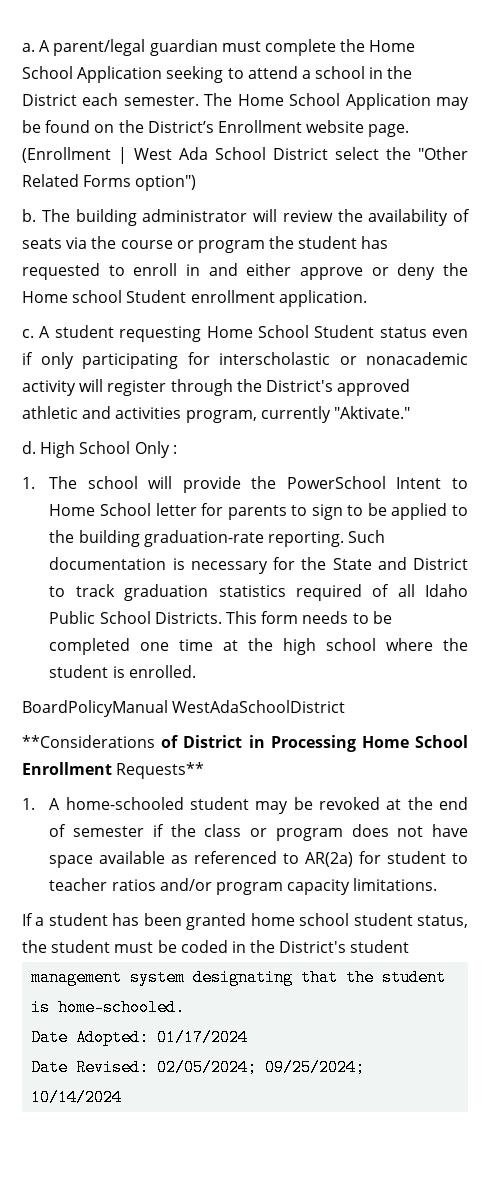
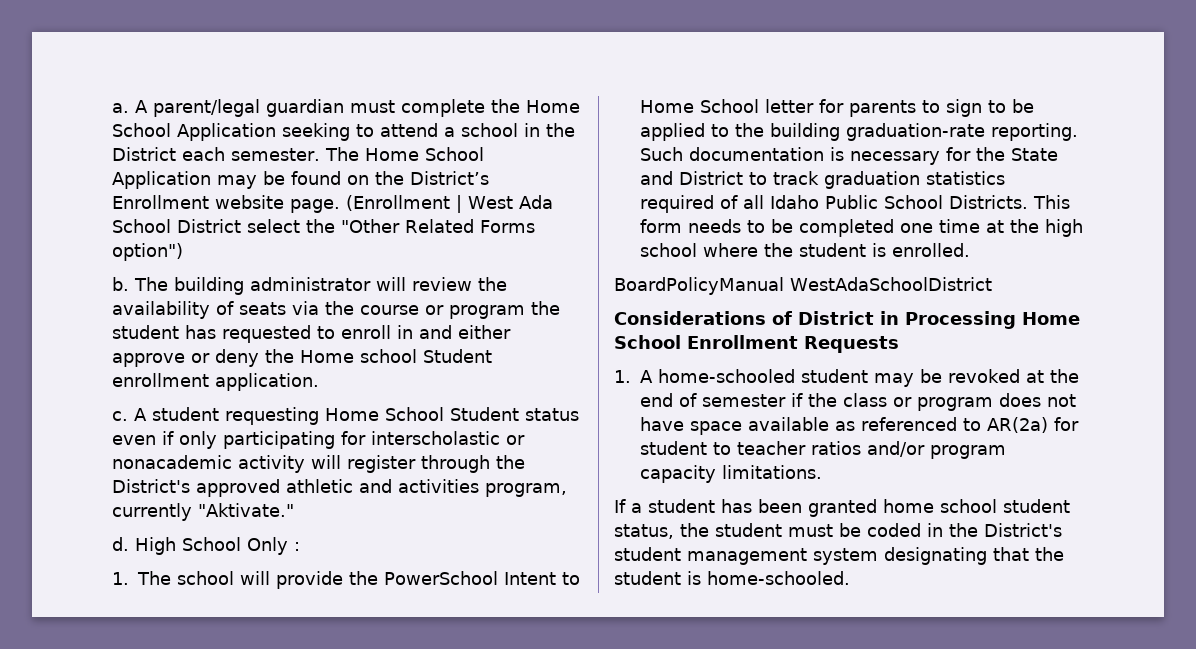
- **Considerations of District in Processing Home School Enrollment Requests**
+ Considerations of District in Processing Home School Enrollment Requests
- If a student has been granted home school student status, the student must be coded in the District's student
- management system designating that the student is home-schooled.
+ If a student has been granted home school student status, the student must be coded in the District's student management system designating that the student is home-schooled.
- Date Adopted: 01/17/2024
- Date Revised: 02/05/2024; 09/25/2024; 10/14/2024

